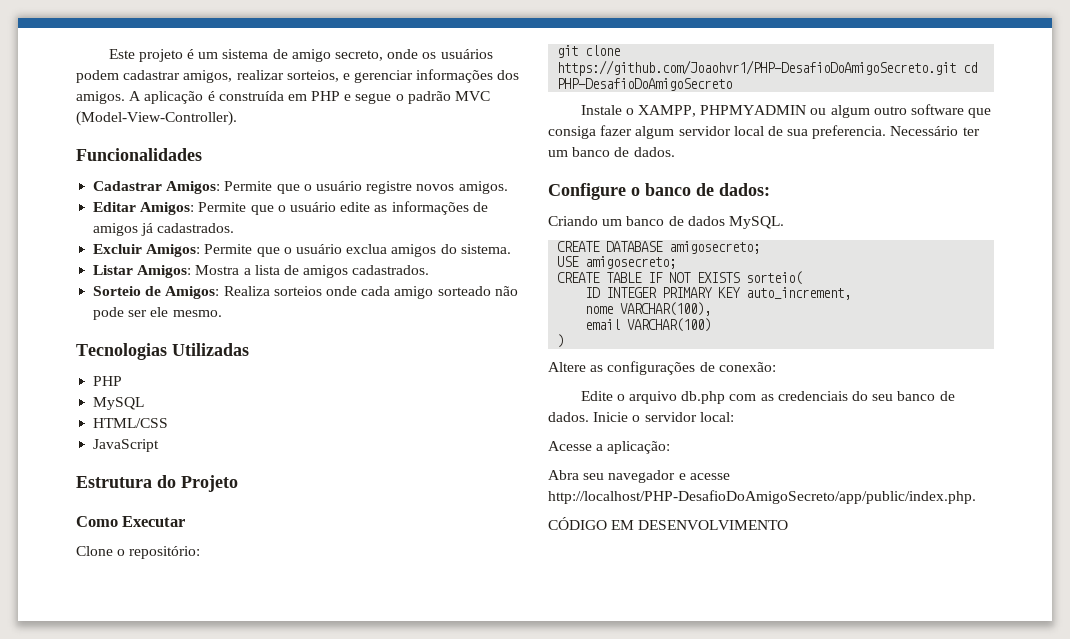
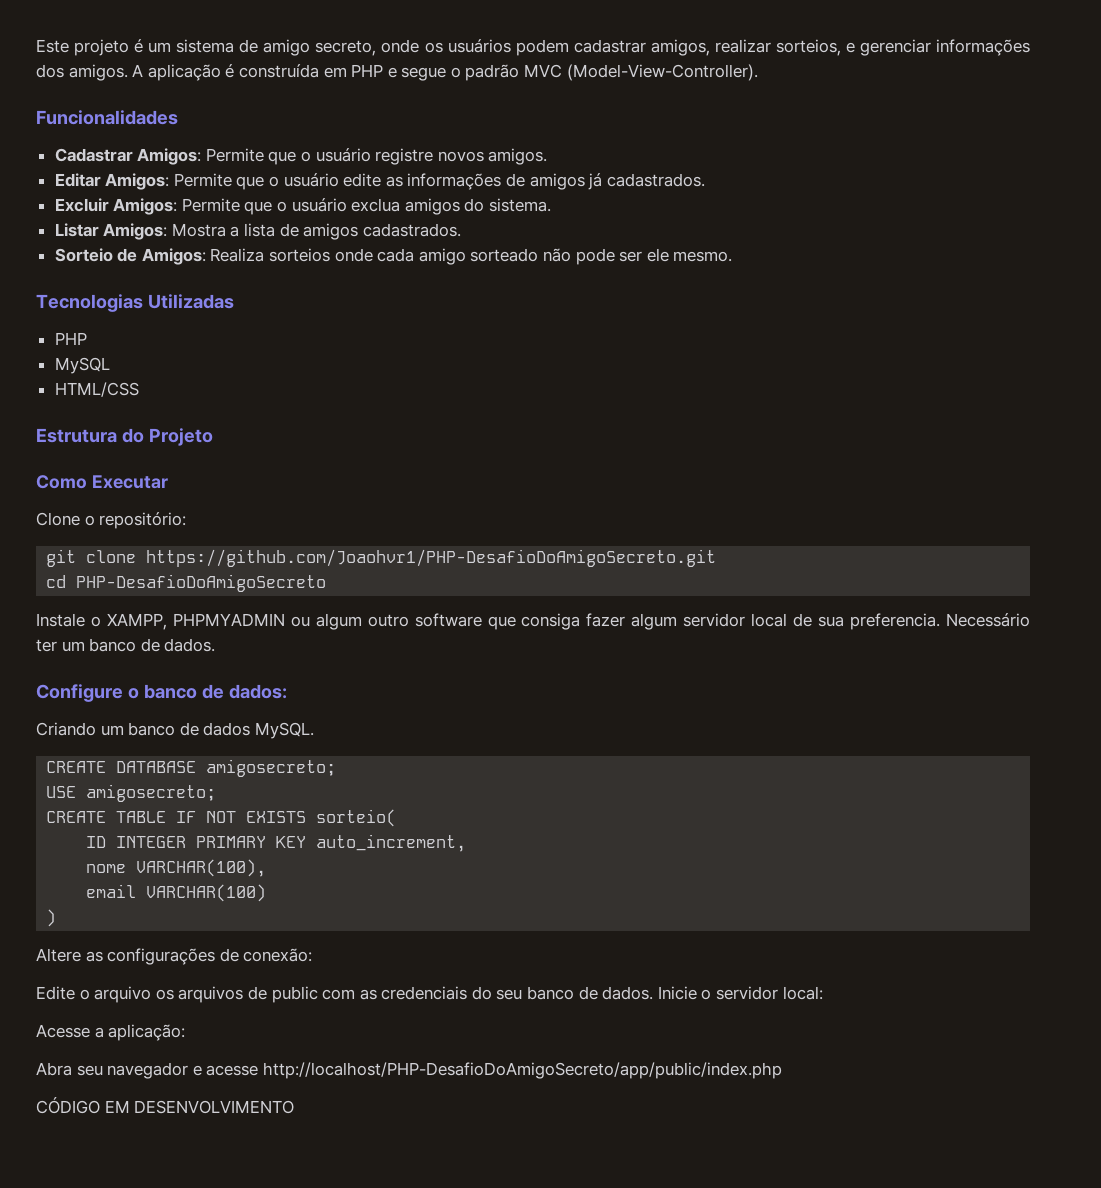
- JavaScript
- git clone https://github.com/Joaohvr1/PHP-DesafioDoAmigoSecreto.git cd PHP-DesafioDoAmigoSecreto
+ git clone https://github.com/Joaohvr1/PHP-DesafioDoAmigoSecreto.git
+ cd PHP-DesafioDoAmigoSecreto
- Edite o arquivo db.php com as credenciais do seu banco de dados.
+ Edite o arquivo os arquivos de public com as credenciais do seu banco de dados.
- Abra seu navegador e acesse http://localhost/PHP-DesafioDoAmigoSecreto/app/public/index.php.
+ Abra seu navegador e acesse http://localhost/PHP-DesafioDoAmigoSecreto/app/public/index.php

